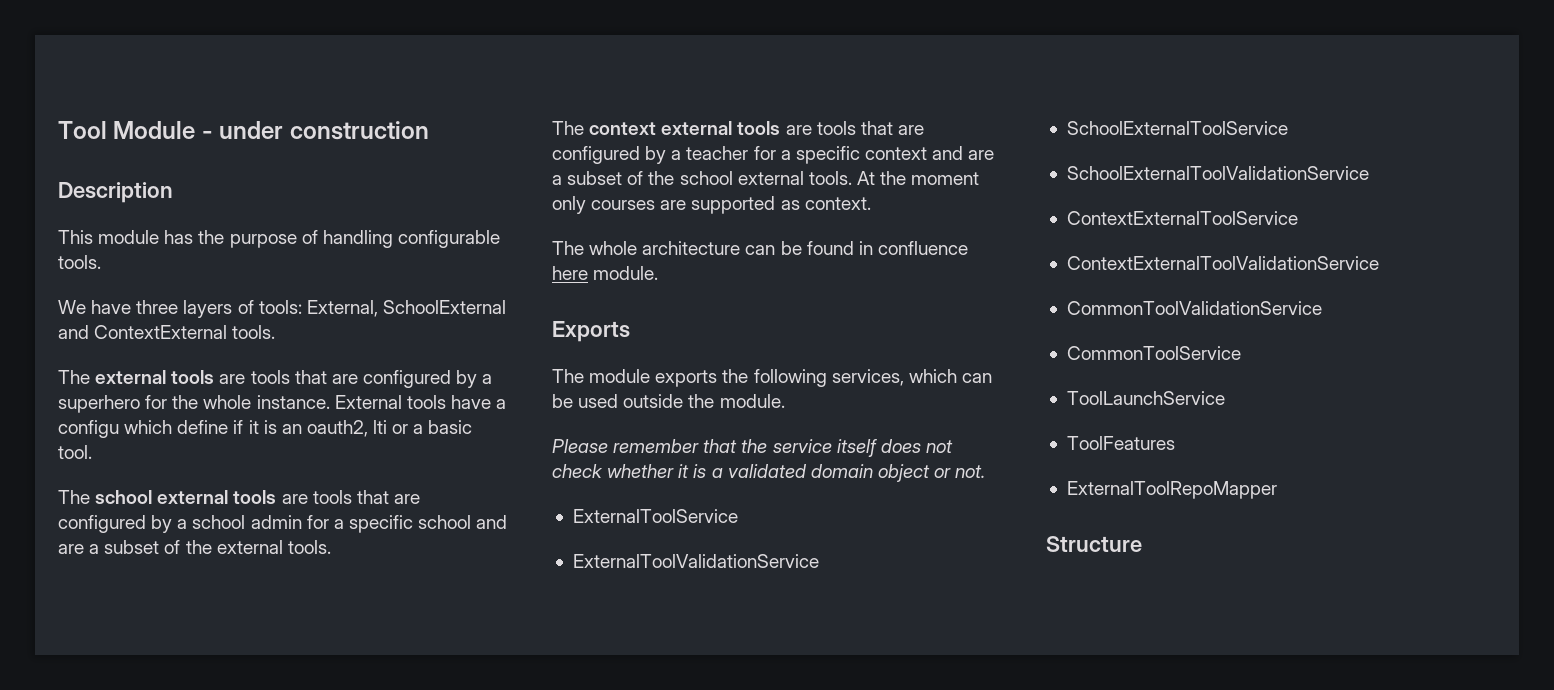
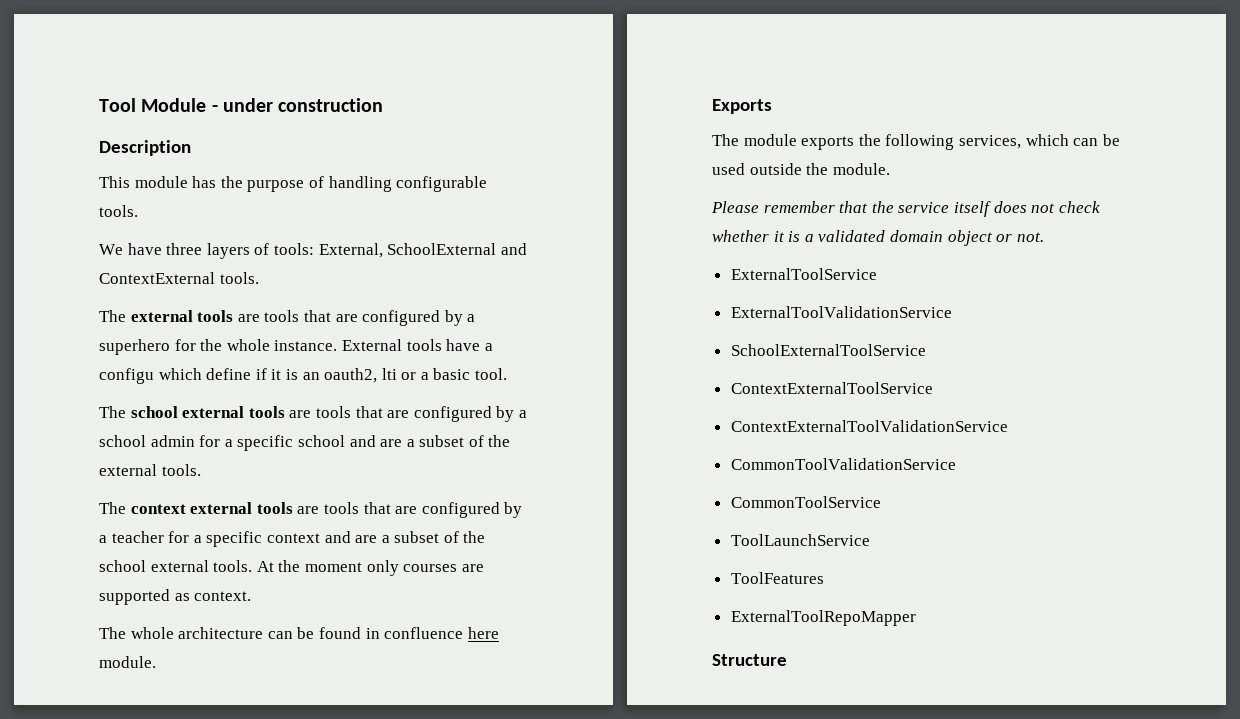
- SchoolExternalToolValidationService

